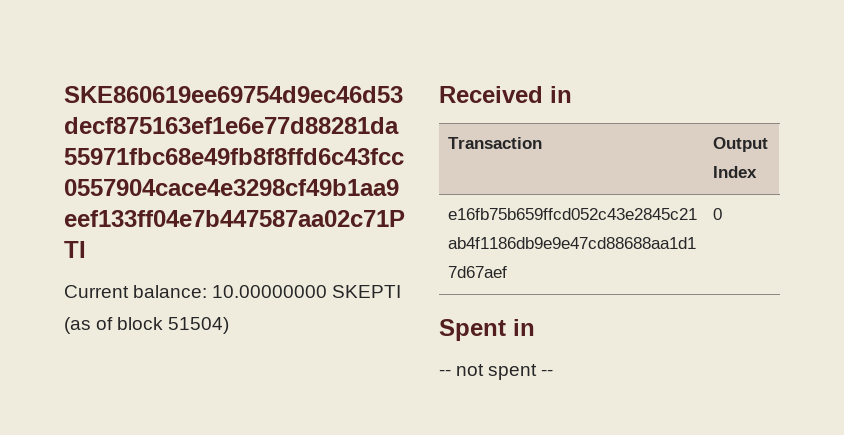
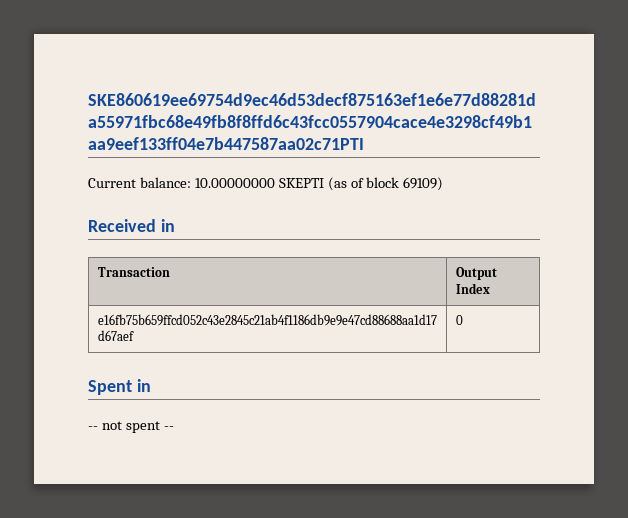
- Current balance: 10.00000000 SKEPTI (as of block 51504)
+ Current balance: 10.00000000 SKEPTI (as of block 69109)

